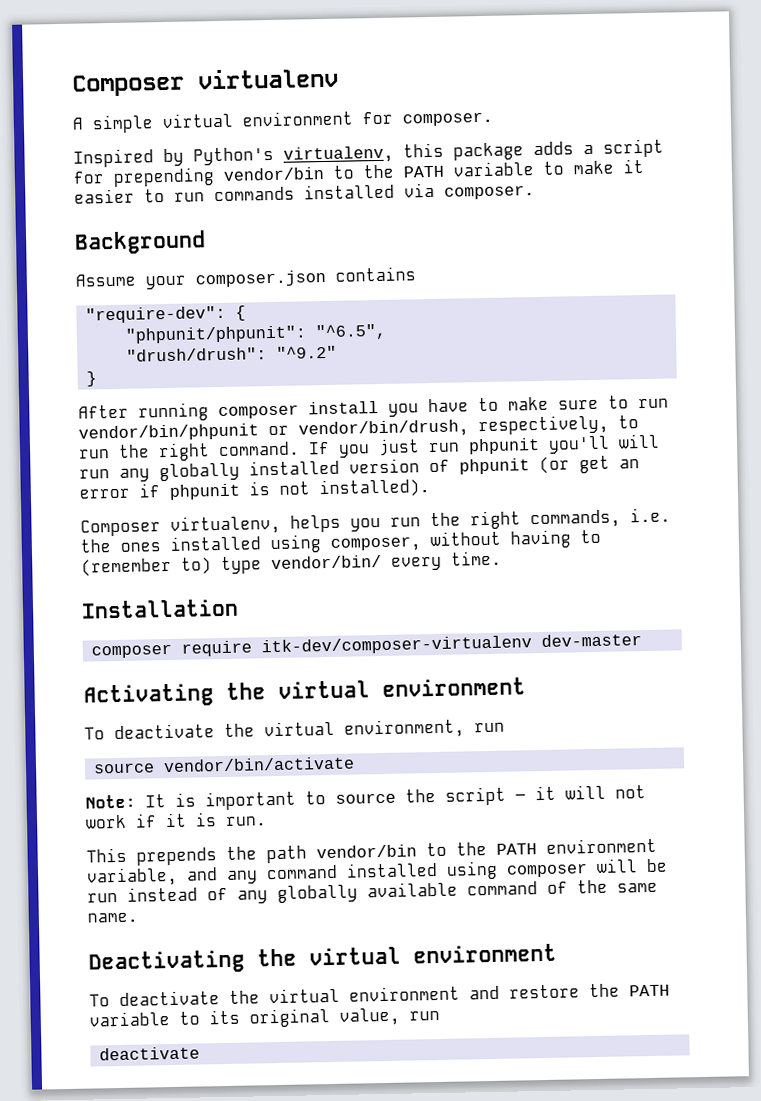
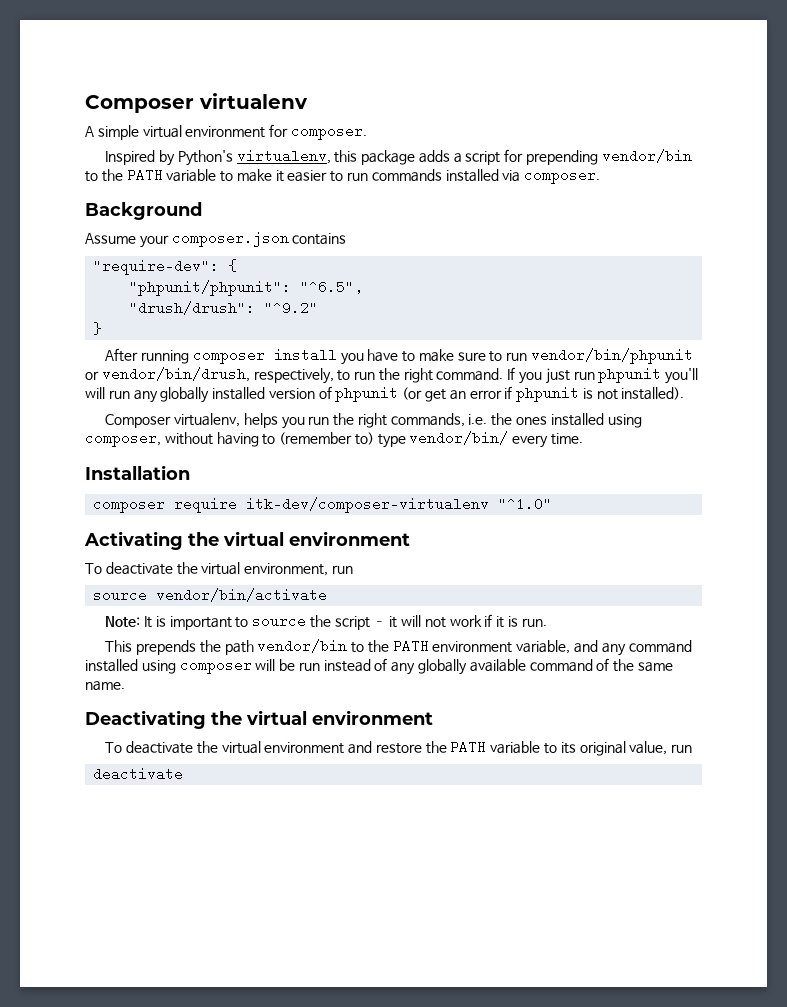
- composer require itk-dev/composer-virtualenv dev-master
+ composer require itk-dev/composer-virtualenv "^1.0"

